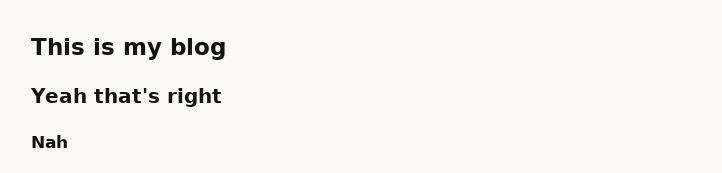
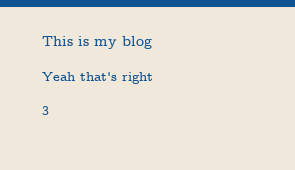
- Nah
+ 3

